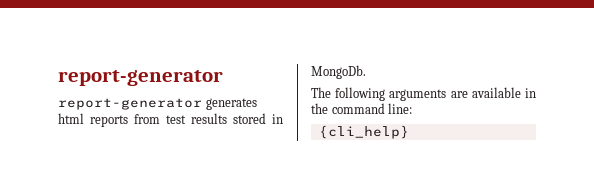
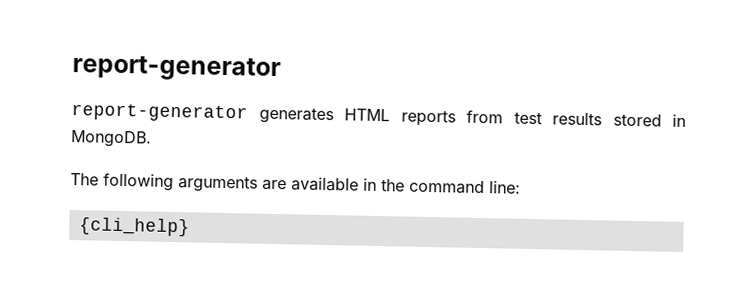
- report-generator generates html reports from test results stored in MongoDb.
+ report-generator generates HTML reports from test results stored in MongoDB.

